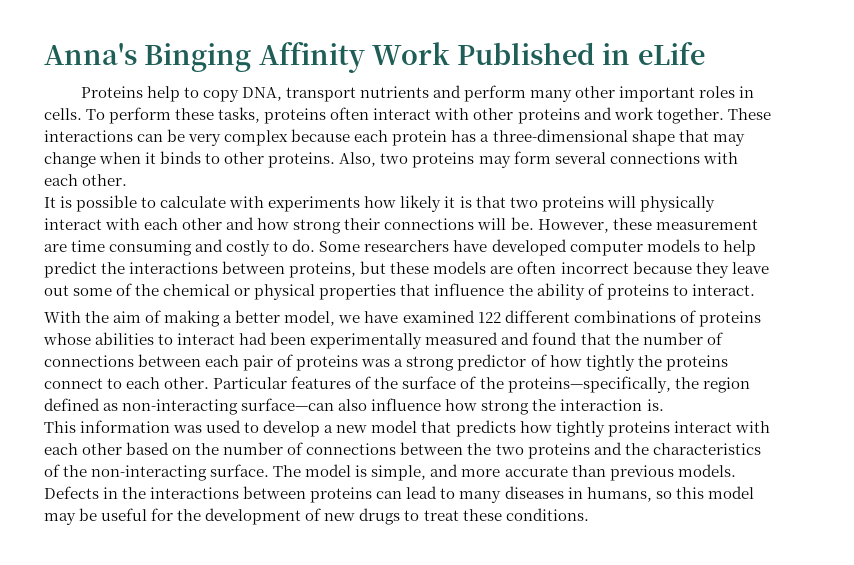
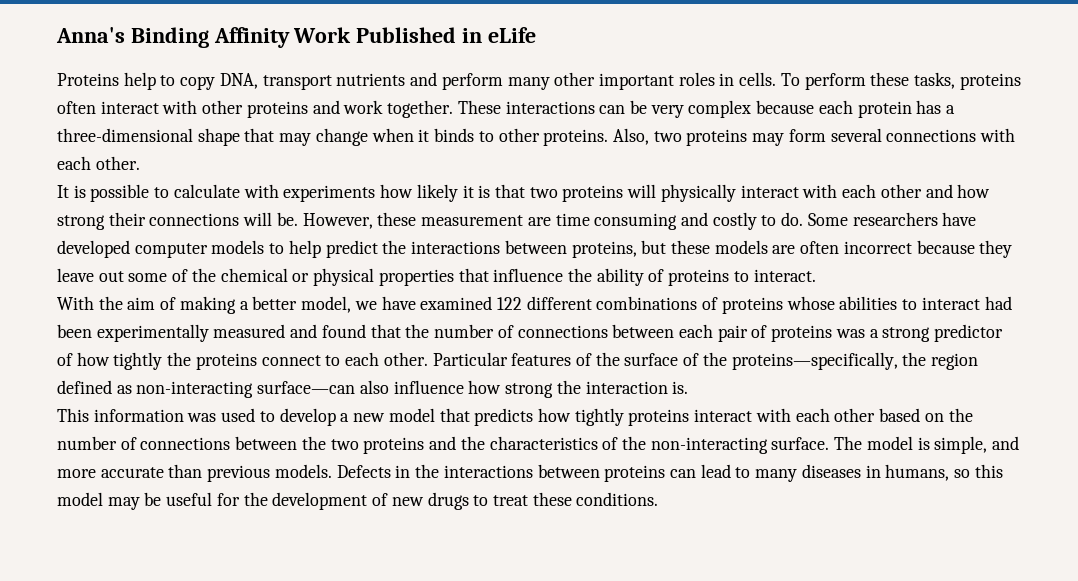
- Anna's Binging Affinity Work Published in eLife
+ Anna's Binding Affinity Work Published in eLife

